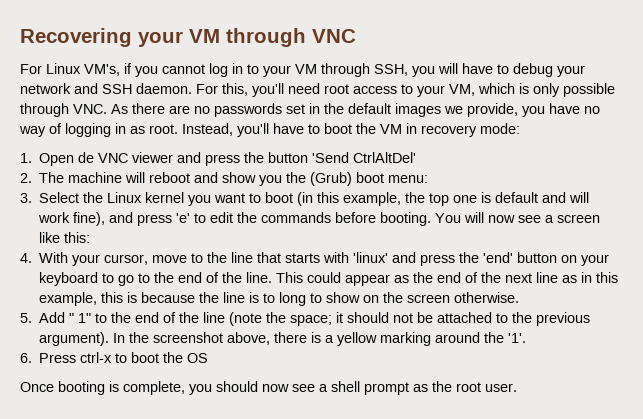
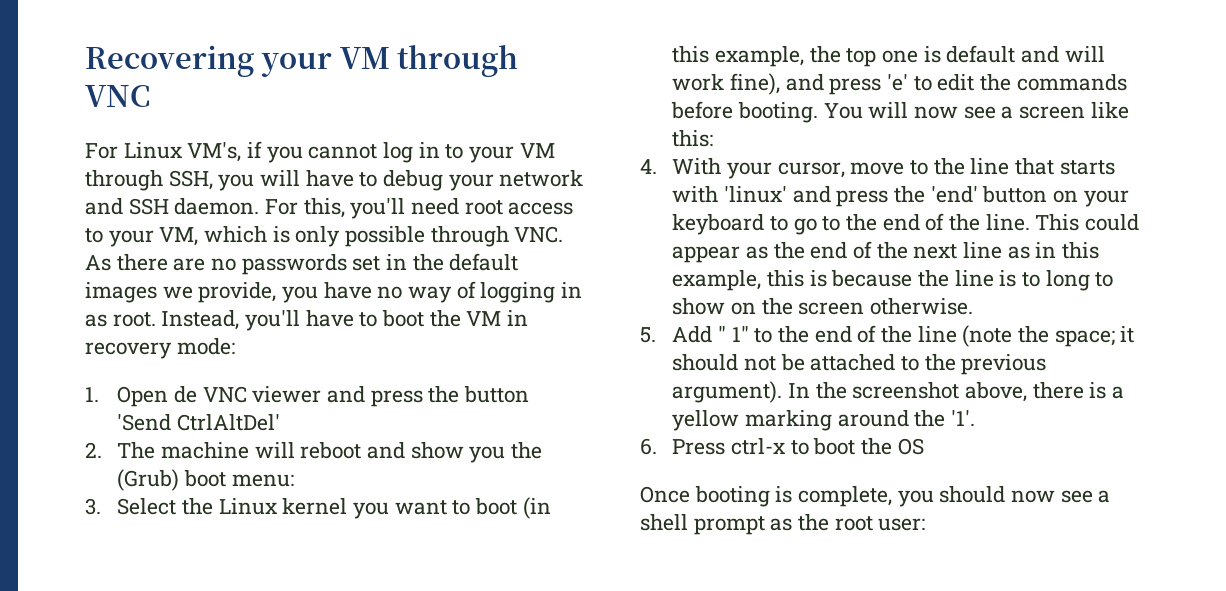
- Once booting is complete, you should now see a shell prompt as the root user.
+ Once booting is complete, you should now see a shell prompt as the root user:

